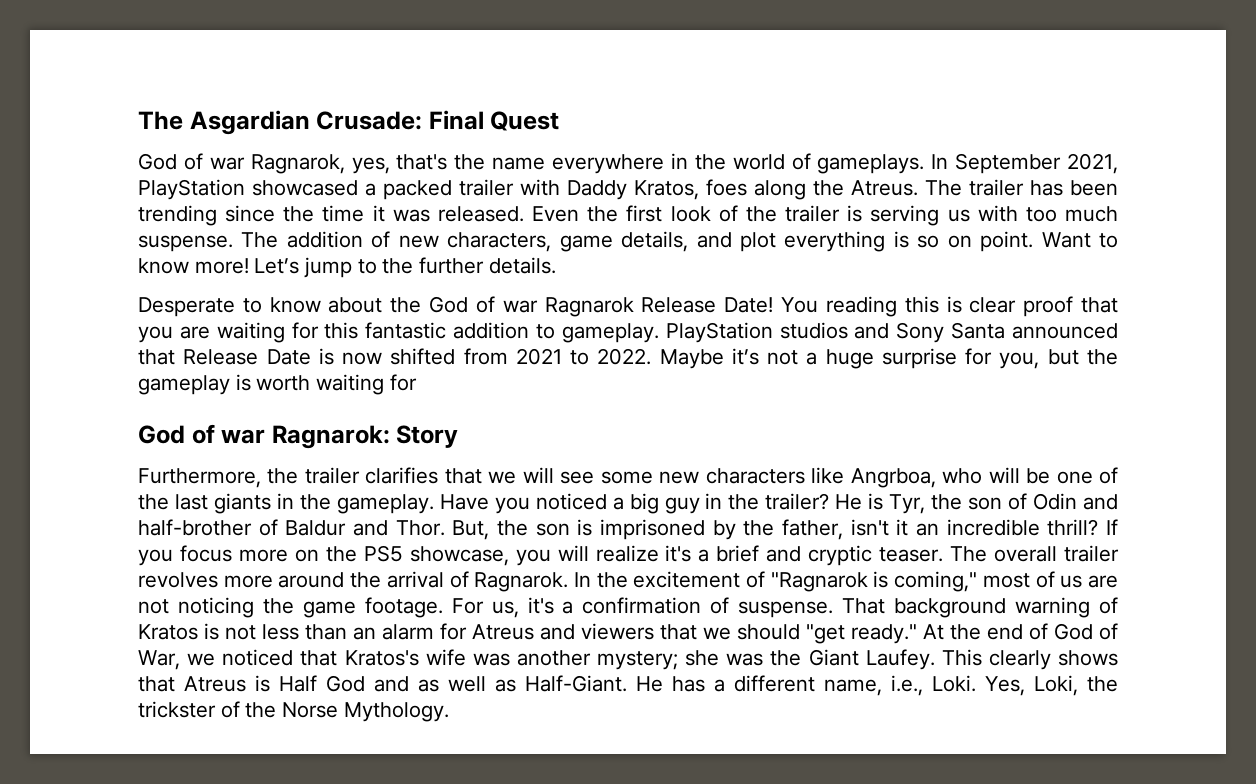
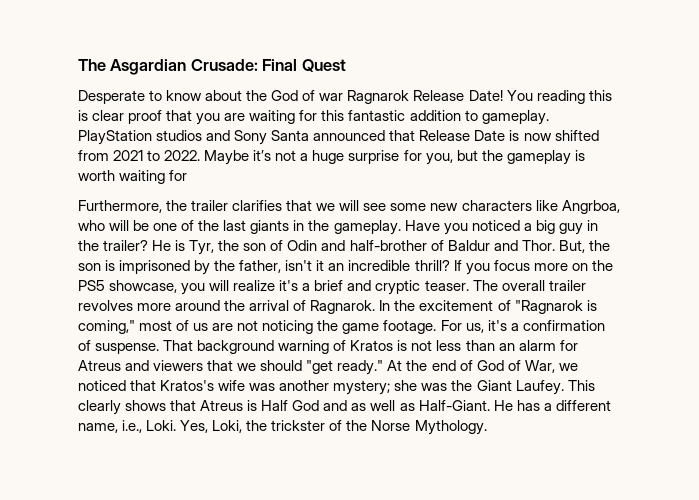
- God of war Ragnarok, yes, that's the name everywhere in the world of gameplays. In September 2021, PlayStation showcased a packed trailer with Daddy Kratos, foes along the Atreus. The trailer has been trending since the time it was released. Even the first look of the trailer is serving us with too much suspense. The addition of new characters, game details, and plot everything is so on point. Want to know more! Let’s jump to the further details.
- God of war Ragnarok: Story

